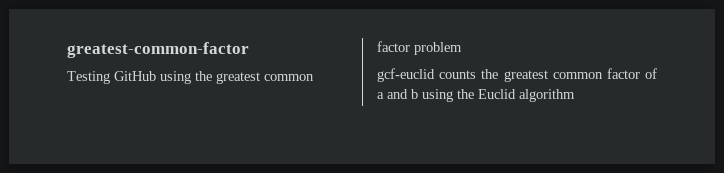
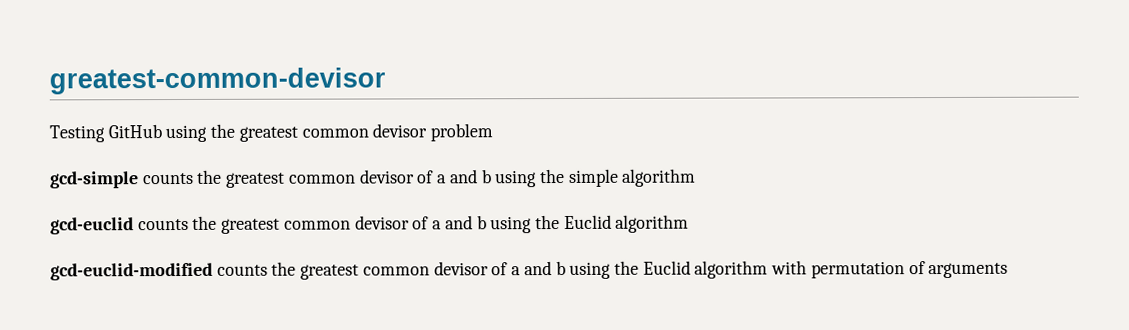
- greatest-common-factor
+ greatest-common-devisor
- Testing GitHub using the greatest common factor problem
+ Testing GitHub using the greatest common devisor problem
- gcf-euclid counts the greatest common factor of a and b using the Euclid algorithm
+ gcd-simple counts the greatest common devisor of a and b using the simple algorithm
+ gcd-euclid counts the greatest common devisor of a and b using the Euclid algorithm
+ gcd-euclid-modified counts the greatest common devisor of a and b using the Euclid algorithm with permutation of arguments

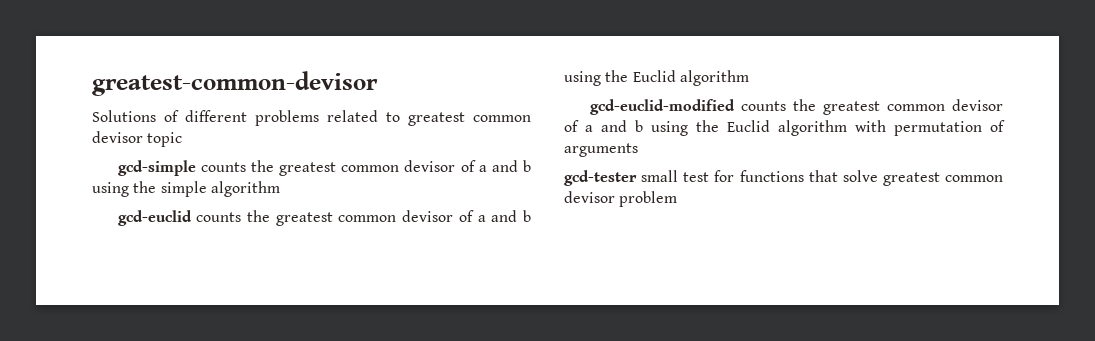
- Testing GitHub using the greatest common devisor problem
+ Solutions of different problems related to greatest common devisor topic
+ gcd-tester small test for functions that solve greatest common devisor problem

